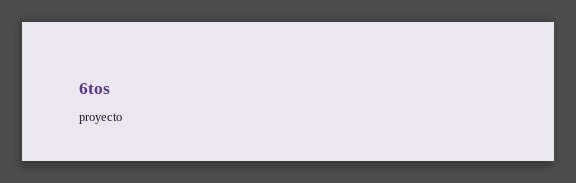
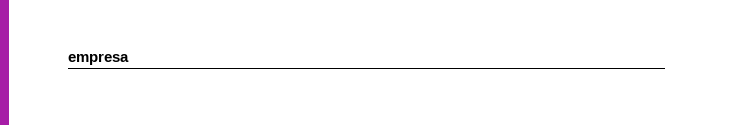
- 6tos
- proyecto
+ empresa

